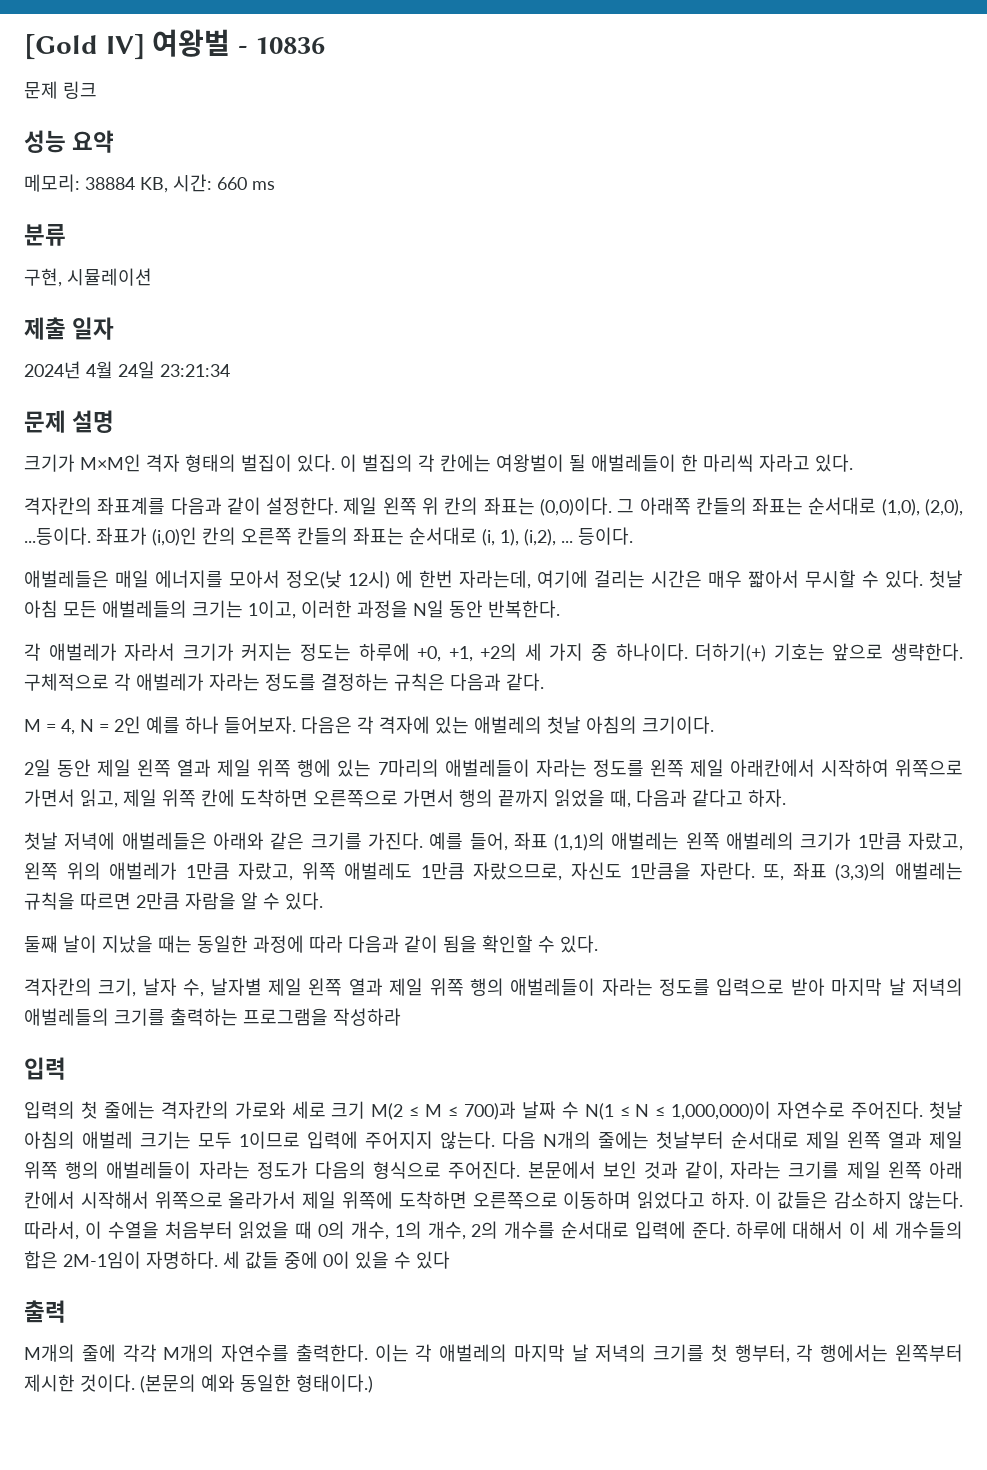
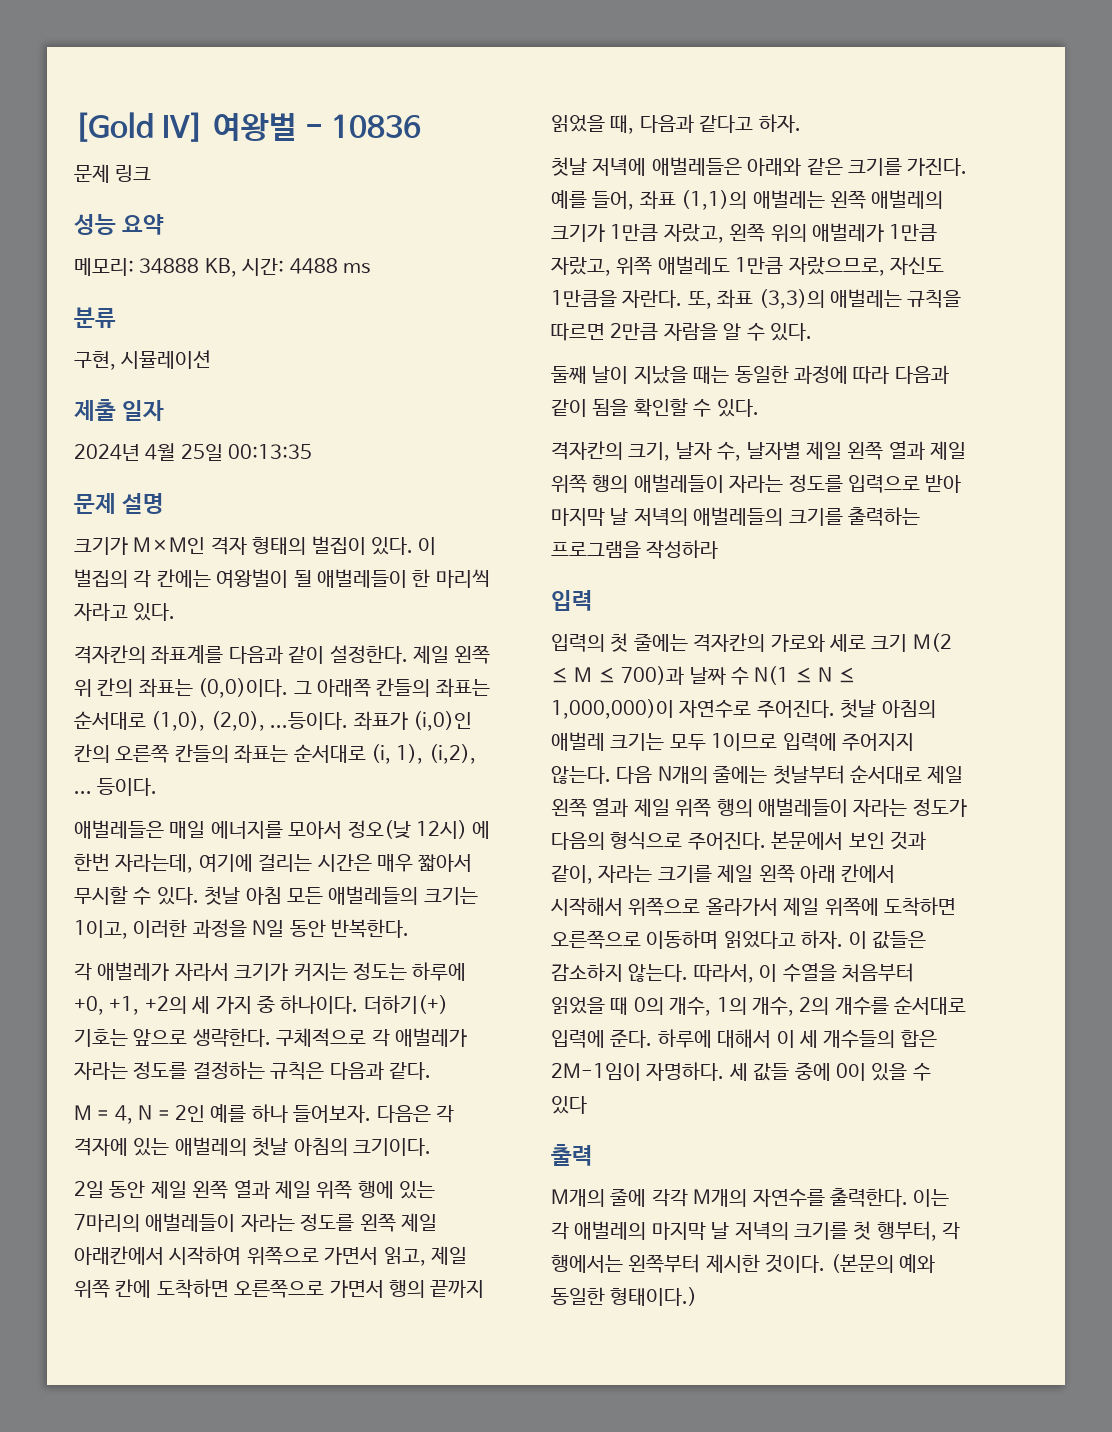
- 메모리: 38884 KB, 시간: 660 ms
+ 메모리: 34888 KB, 시간: 4488 ms
- 2024년 4월 24일 23:21:34
+ 2024년 4월 25일 00:13:35

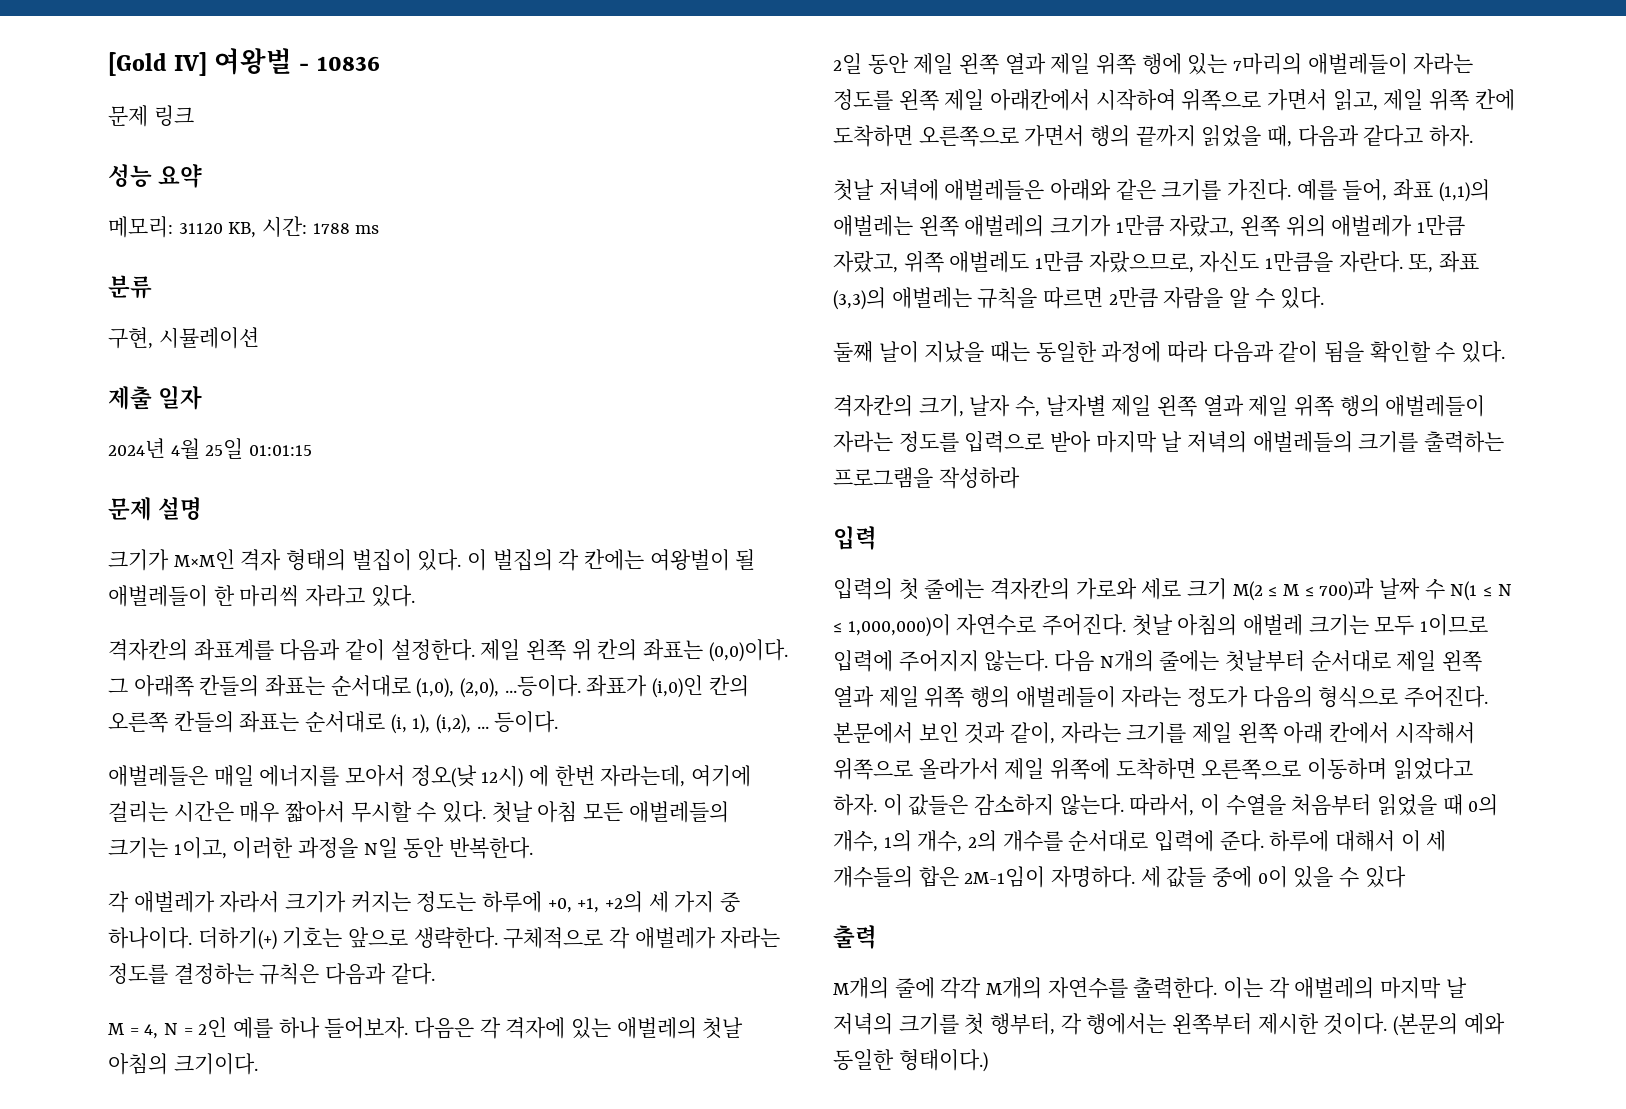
- 메모리: 34888 KB, 시간: 4488 ms
+ 메모리: 31120 KB, 시간: 1788 ms
- 2024년 4월 25일 00:13:35
+ 2024년 4월 25일 01:01:15

